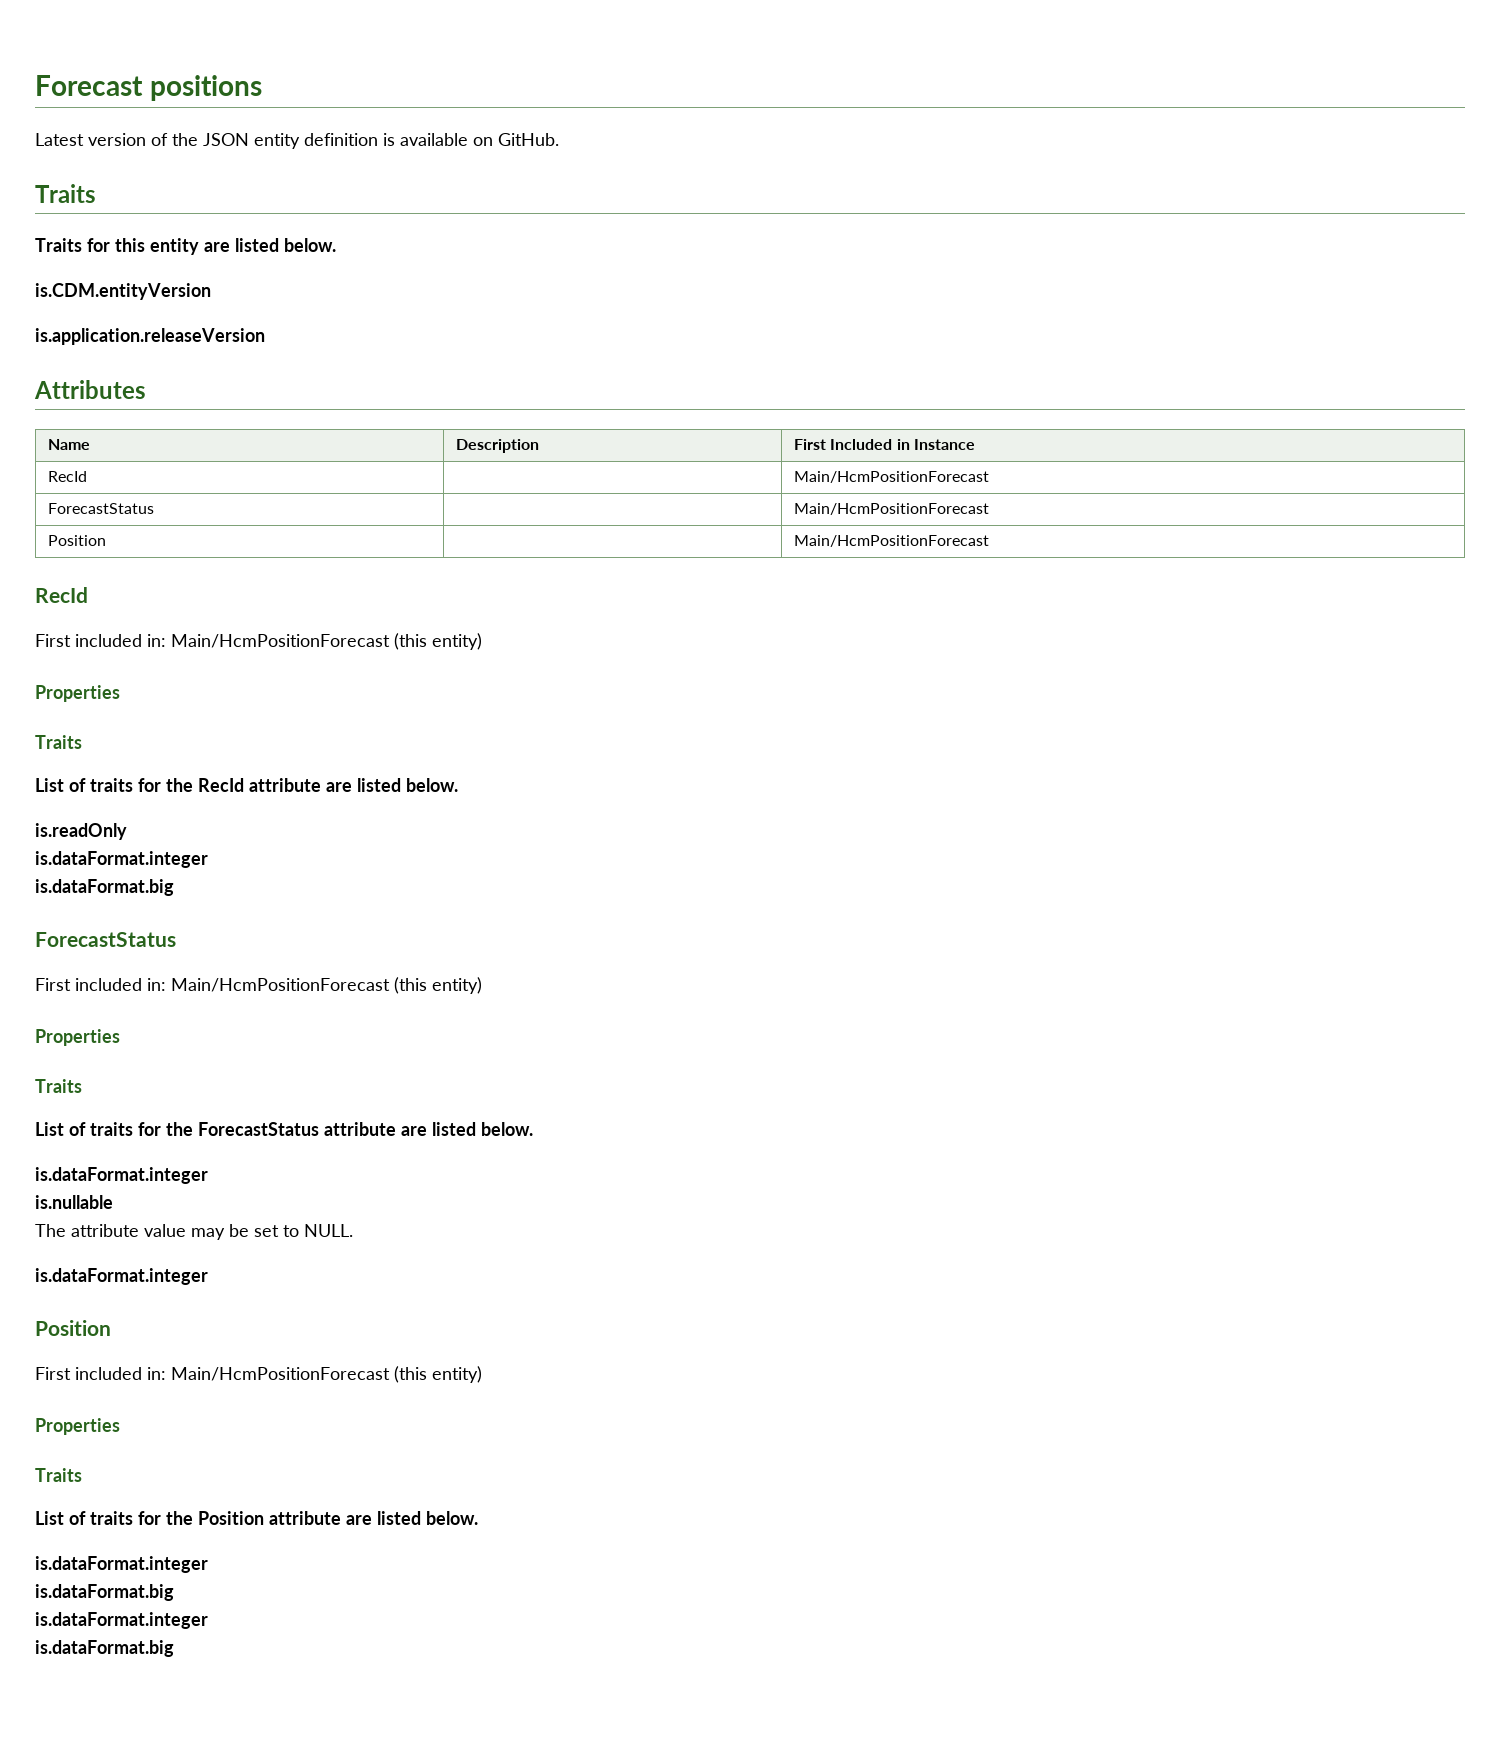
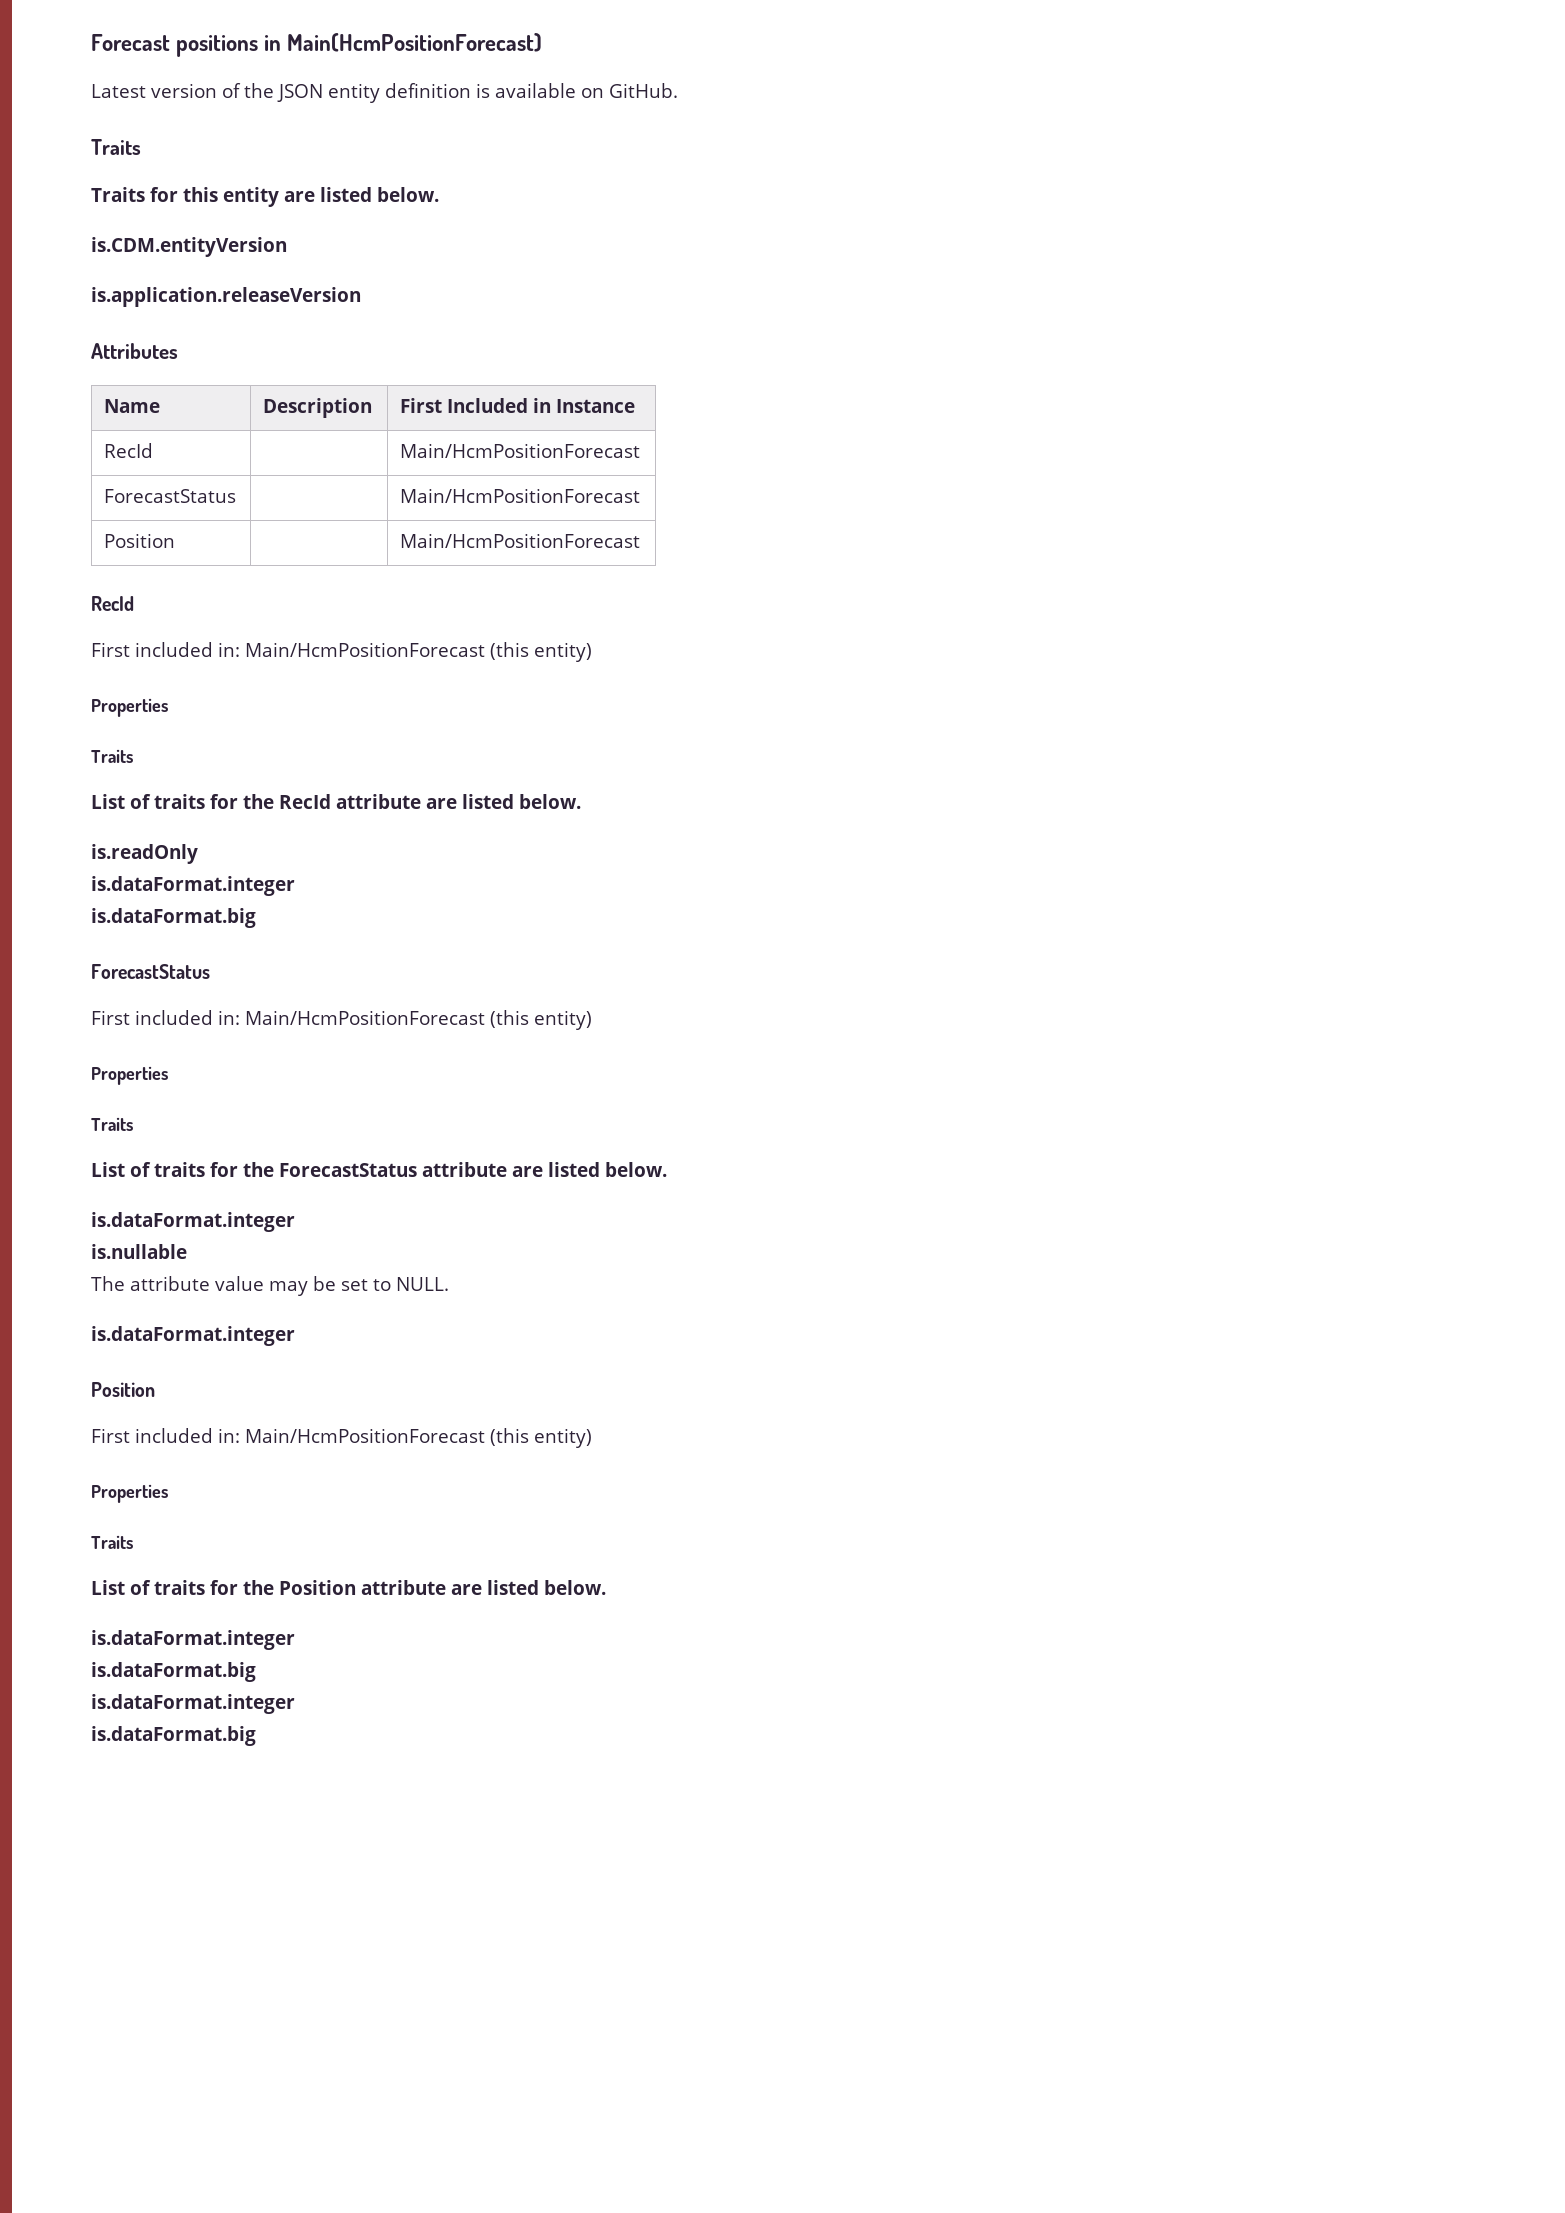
- Forecast positions
+ Forecast positions in Main(HcmPositionForecast)

